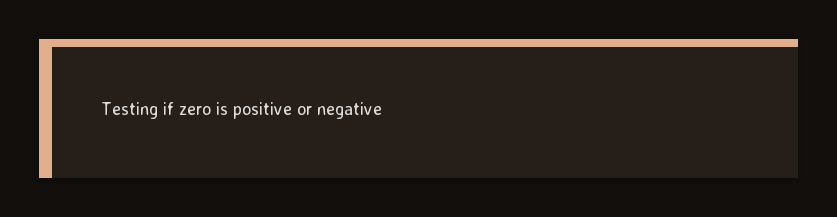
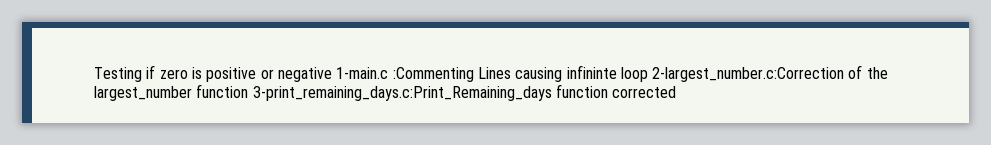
- Testing if zero is positive or negative
+ Testing if zero is positive or negative 1-main.c :Commenting Lines causing infininte loop 2-largest_number.c:Correction of the largest_number function 3-print_remaining_days.c:Print_Remaining_days function corrected

